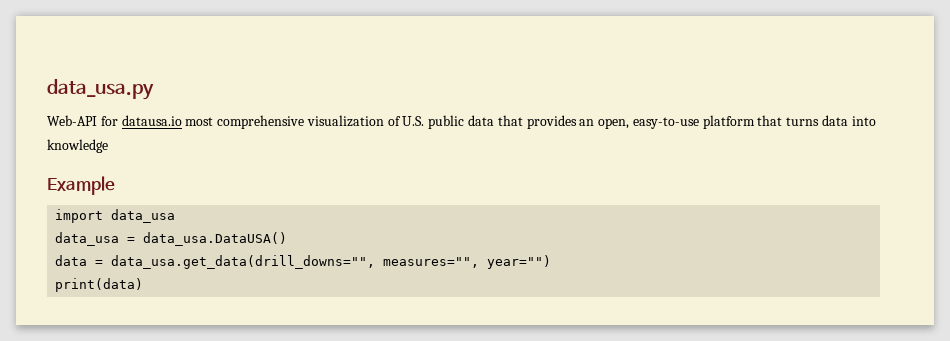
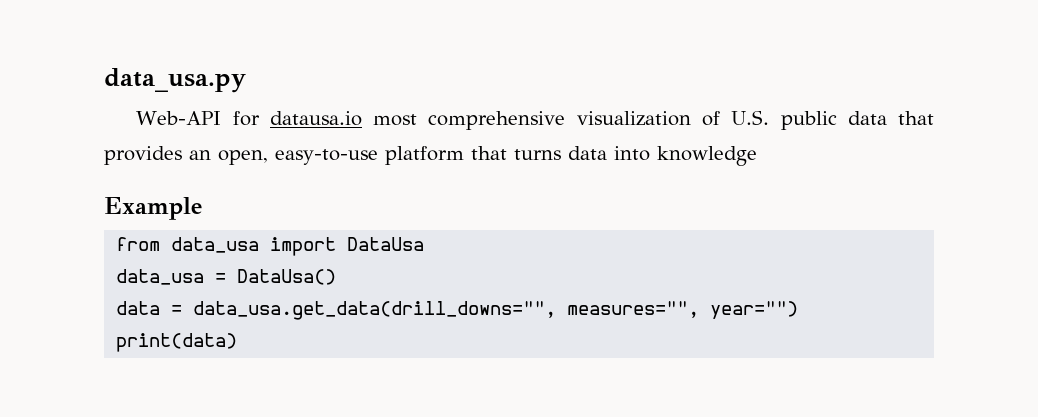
- import data_usa
+ from data_usa import DataUsa
- data_usa = data_usa.DataUSA()
+ data_usa = DataUsa()

